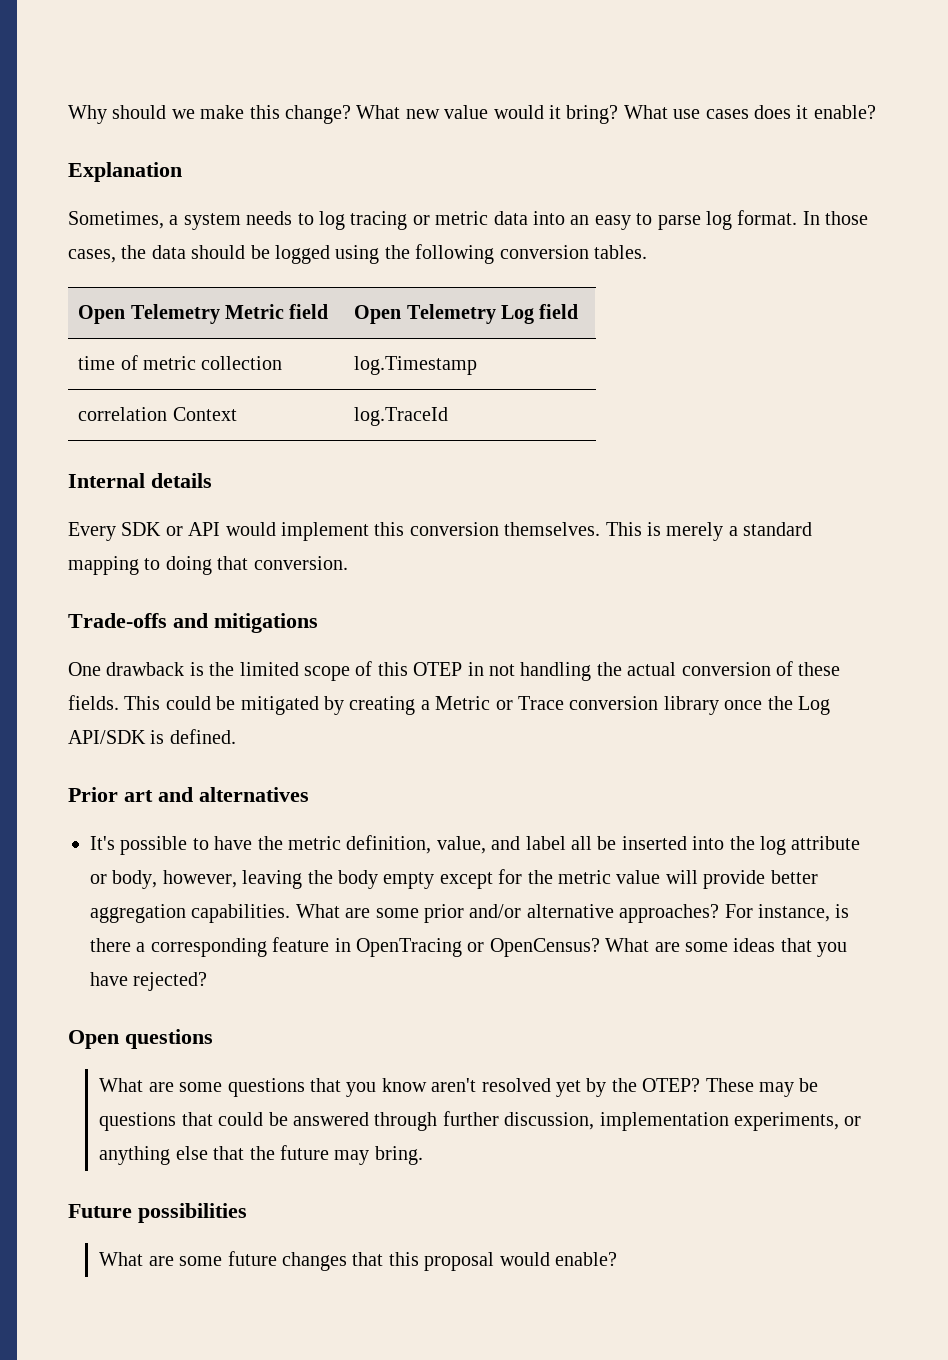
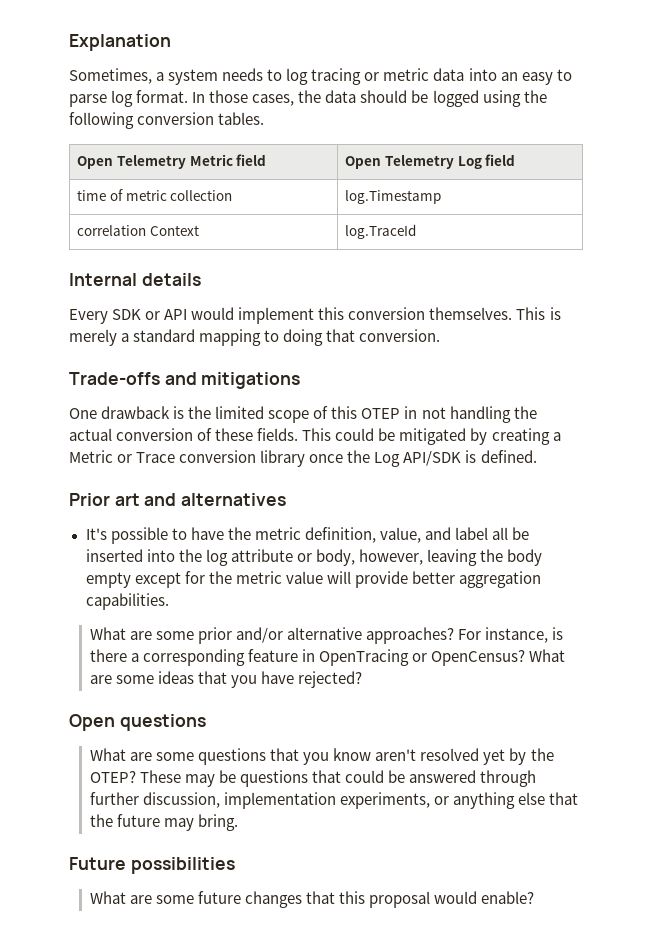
- Why should we make this change? What new value would it bring? What use cases does it enable?
- It's possible to have the metric definition, value, and label all be inserted into the log attribute or body, however, leaving the body empty except for the metric value will provide better aggregation capabilities. What are some prior and/or alternative approaches?
+ It's possible to have the metric definition, value, and label all be inserted into the log attribute or body, however, leaving the body empty except for the metric value will provide better aggregation capabilities.
+ What are some prior and/or alternative approaches?

